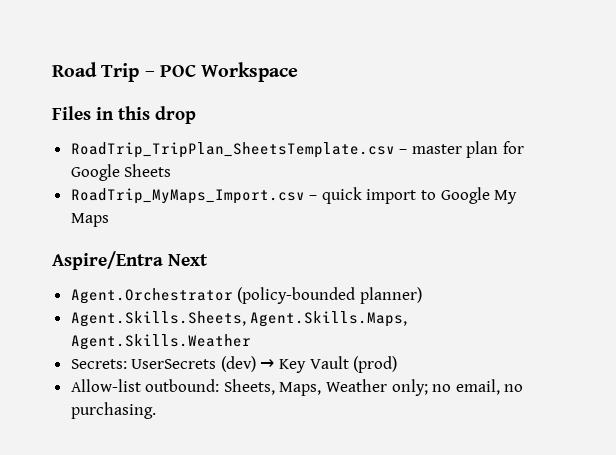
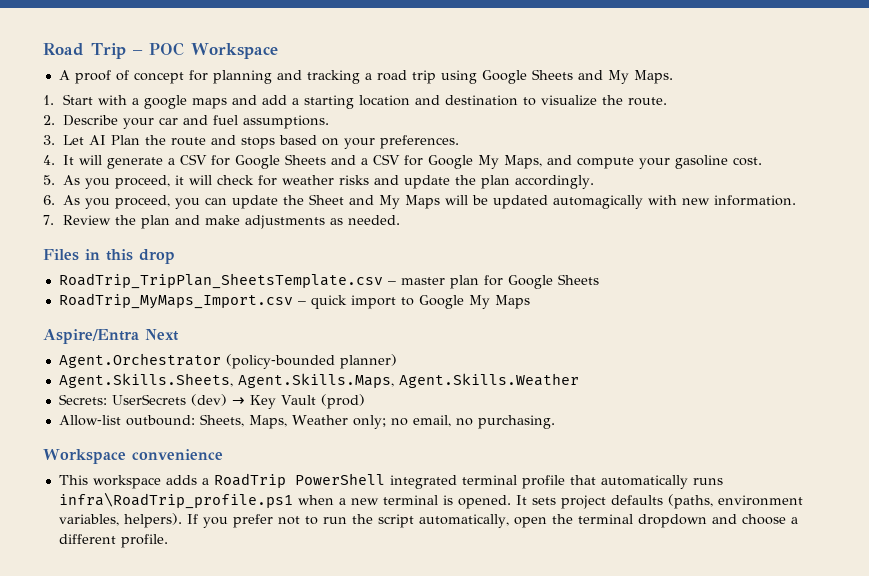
+ A proof of concept for planning and tracking a road trip using Google Sheets and My Maps.
+ 1. Start with a google maps and add a starting location and destination to visualize the route.
+ 2. Describe your car and fuel assumptions.
+ 3. Let AI Plan the route and stops based on your preferences.
+ 4. It will generate a CSV for Google Sheets and a CSV for Google My Maps, and compute your gasoline cost.
+ 5. As you proceed, it will check for weather risks and update the plan accordingly.
+ 6. As you proceed, you can update the Sheet and My Maps will be updated automagically with new information.
+ 7. Review the plan and make adjustments as needed.
+ Workspace convenience
+ This workspace adds a RoadTrip PowerShell integrated terminal profile that automatically runs infra\RoadTrip_profile.ps1 when a new terminal is opened. It sets project defaults (paths, environment variables, helpers). If you prefer not to run the script automatically, open the terminal dropdown and choose a different profile.

